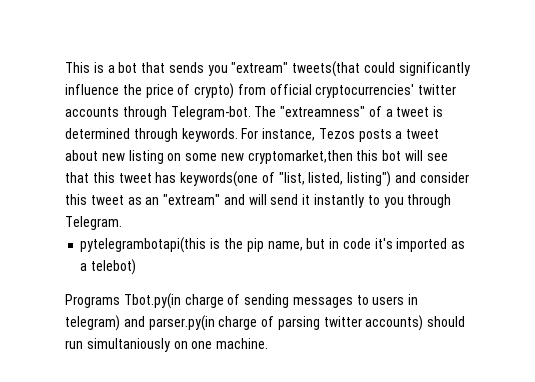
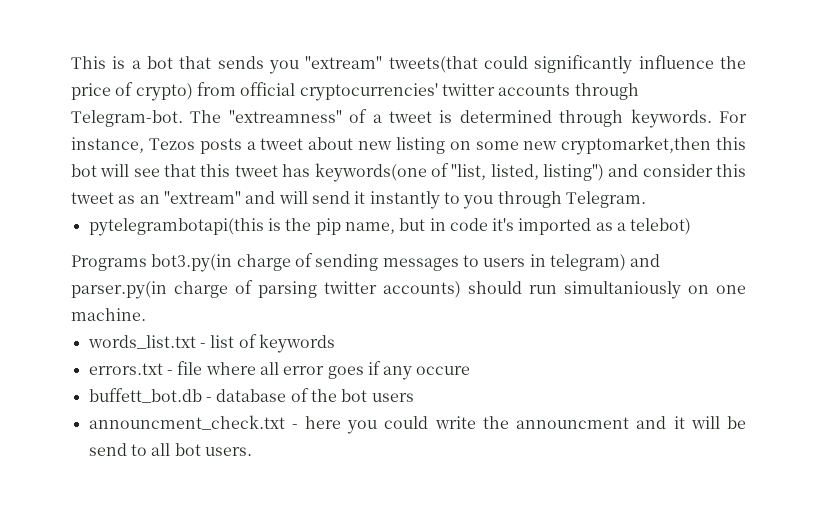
- Programs Tbot.py(in charge of sending messages to users in telegram) and parser.py(in charge of parsing twitter accounts) should run simultaniously on one machine.
+ Programs bot3.py(in charge of sending messages to users in telegram) and parser.py(in charge of parsing twitter accounts) should run simultaniously on one machine.
+ words_list.txt - list of keywords
+ errors.txt - file where all error goes if any occure
+ buffett_bot.db - database of the bot users
+ announcment_check.txt - here you could write the announcment and it will be send to all bot users.

